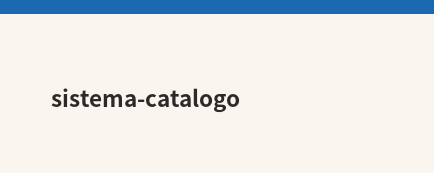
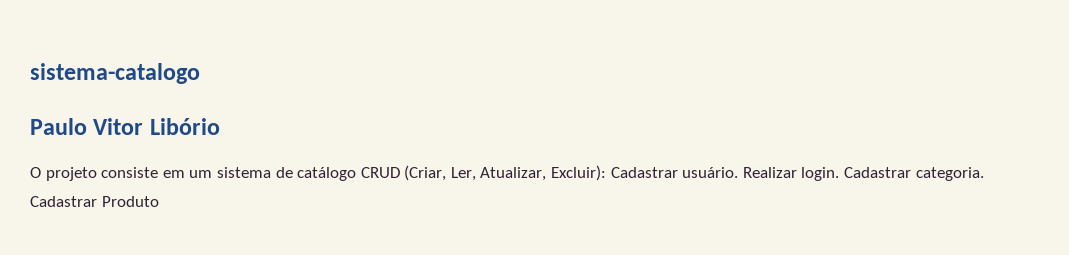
+ Paulo Vitor Libório
+ O projeto consiste em um sistema de catálogo CRUD (Criar, Ler, Atualizar, Excluir): Cadastrar usuário. Realizar login. Cadastrar categoria. Cadastrar Produto

